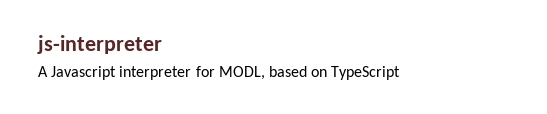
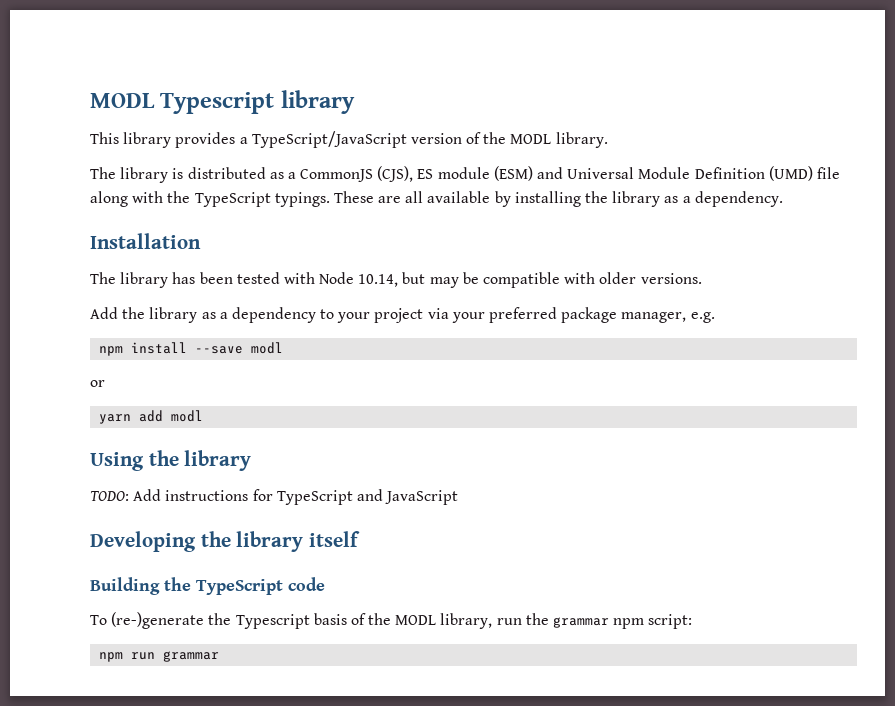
- js-interpreter
- A Javascript interpreter for MODL, based on TypeScript
+ MODL Typescript library
+ This library provides a TypeScript/JavaScript version of the MODL library.
+ The library is distributed as a CommonJS (CJS), ES module (ESM) and Universal Module Definition (UMD) file along with the TypeScript typings. These are all available by installing the library as a dependency.
+ Installation
+ The library has been tested with Node 10.14, but may be compatible with older versions.
+ Add the library as a dependency to your project via your preferred package manager, e.g.
+ npm install --save modl
+ or
+ yarn add modl
+ Using the library
+ TODO: Add instructions for TypeScript and JavaScript
+ Developing the library itself
+ Building the TypeScript code
+ To (re-)generate the Typescript basis of the MODL library, run the grammar npm script:
+ npm run grammar

